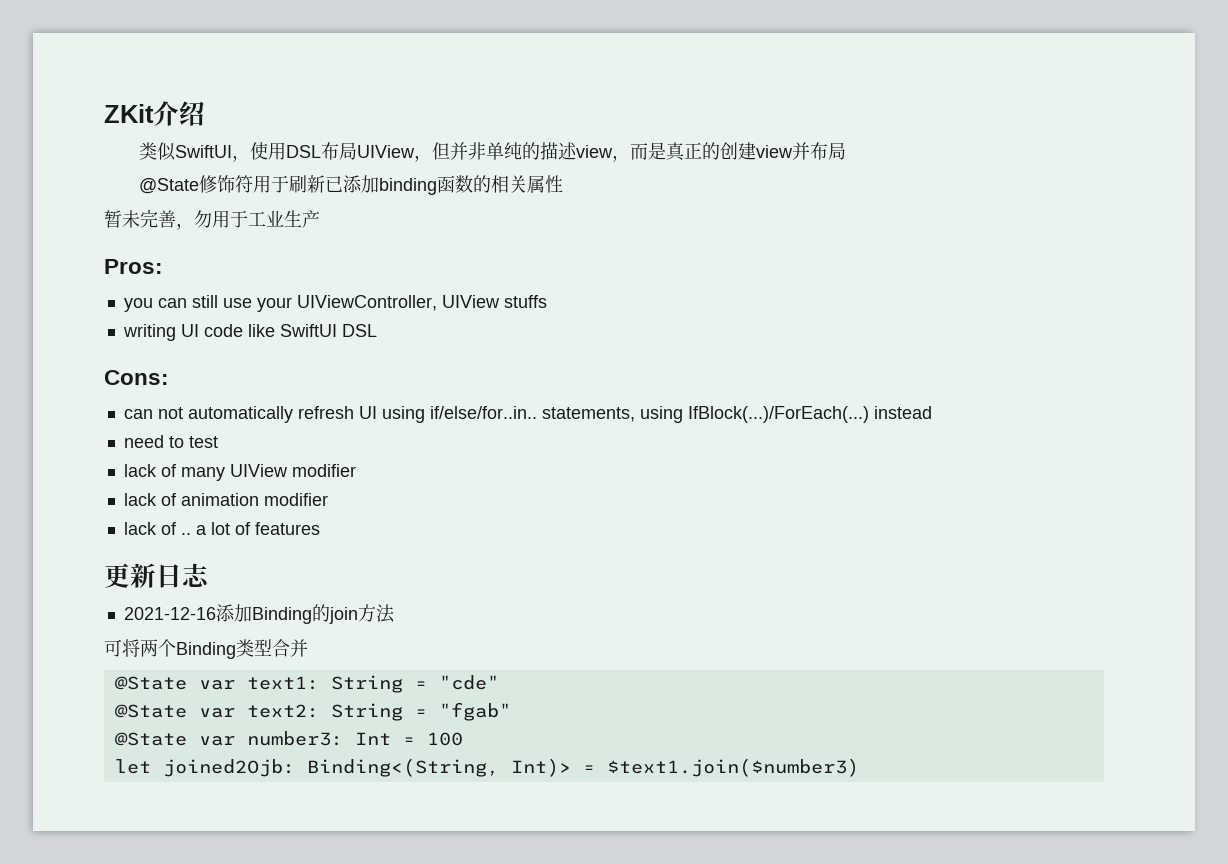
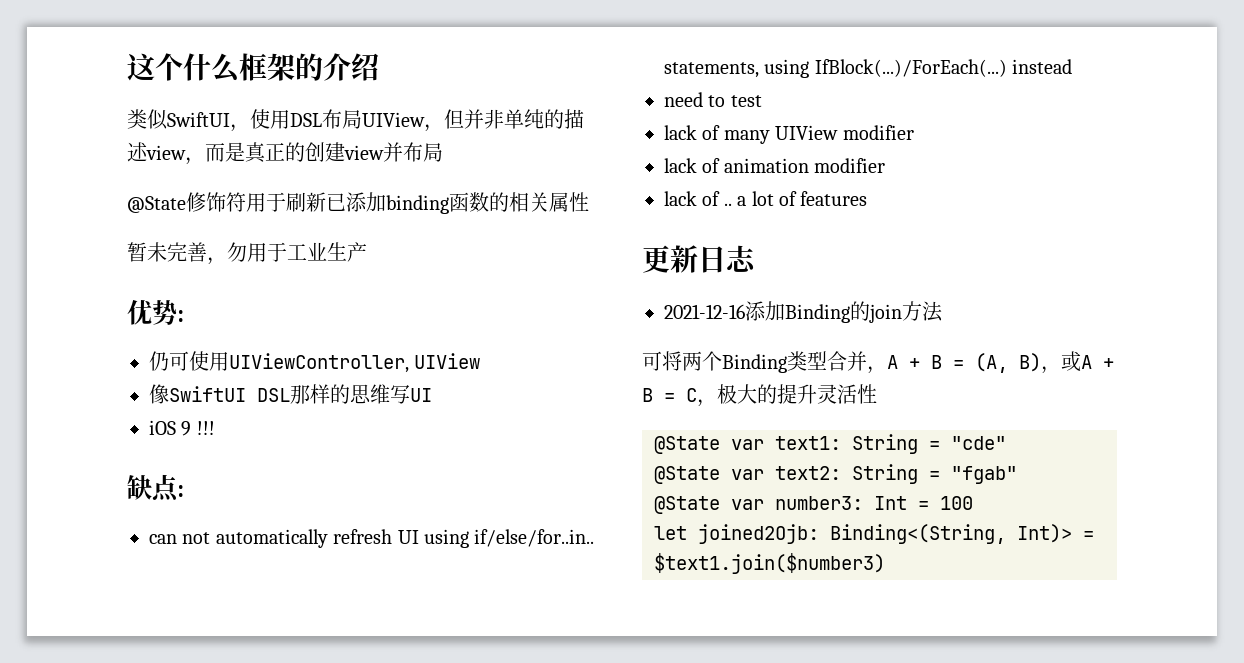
- ZKit介绍
+ 这个什么框架的介绍
- Pros:
- you can still use your UIViewController, UIView stuffs
- writing UI code like SwiftUI DSL
- Cons:
+ 优势:
+ 仍可使用UIViewController, UIView
+ 像SwiftUI DSL那样的思维写UI
+ iOS 9 !!!
+ 缺点:
- 可将两个Binding类型合并
+ 可将两个Binding类型合并，A + B = (A, B)，或A + B = C，极大的提升灵活性

